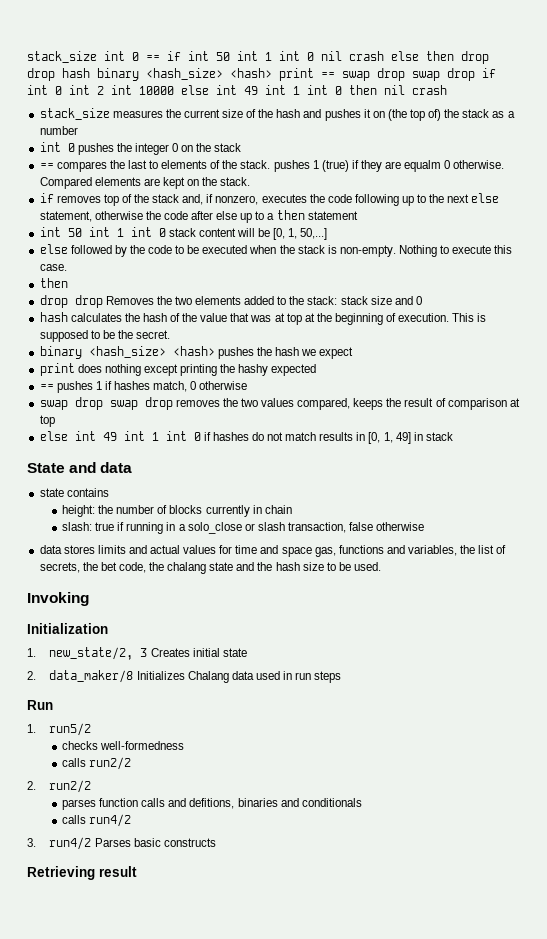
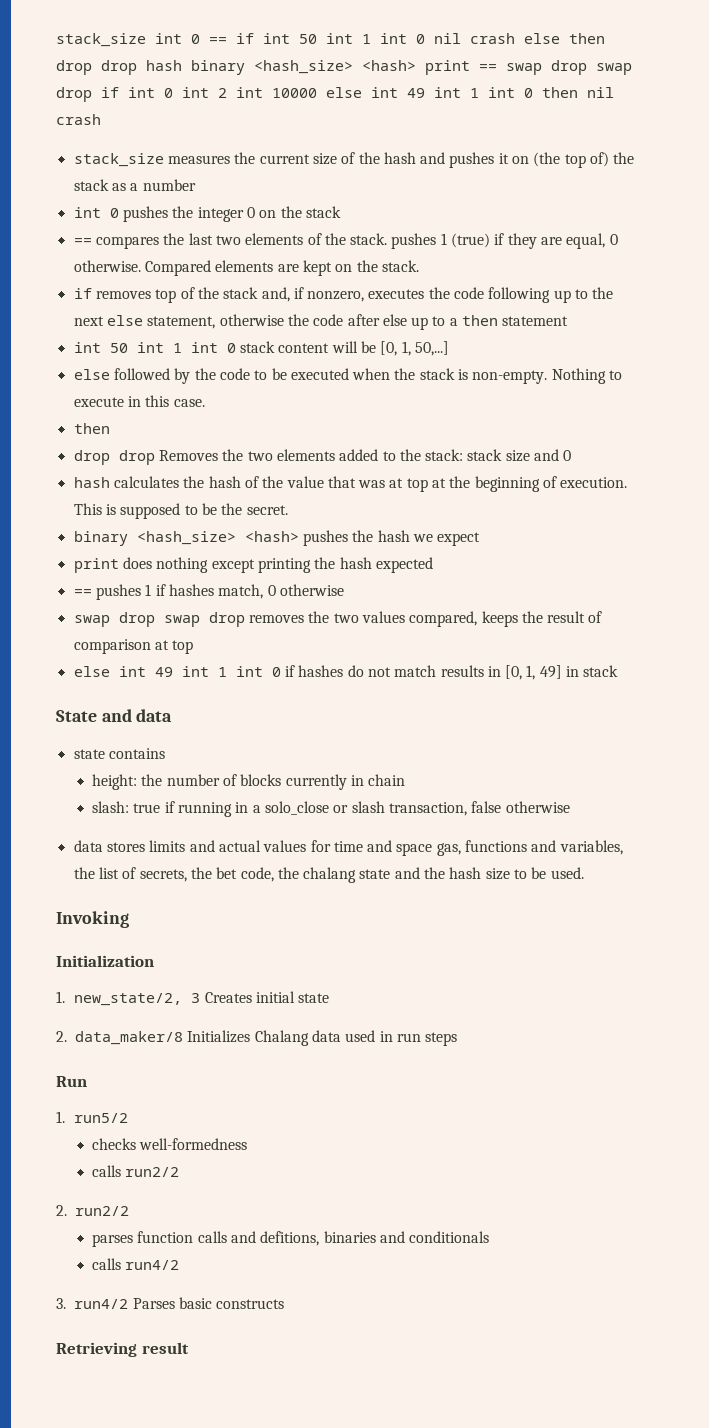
- == compares the last to elements of the stack. pushes 1 (true) if they are equalm 0 otherwise.
+ == compares the last two elements of the stack. pushes 1 (true) if they are equal, 0 otherwise.
- Nothing to execute this case.
+ Nothing to execute in this case.
- print does nothing except printing the hashy expected
+ print does nothing except printing the hash expected

